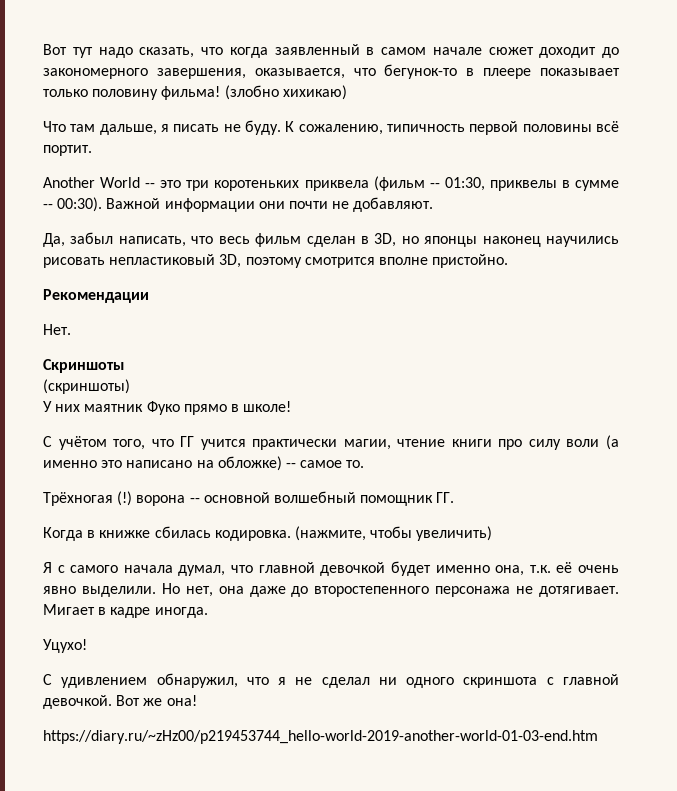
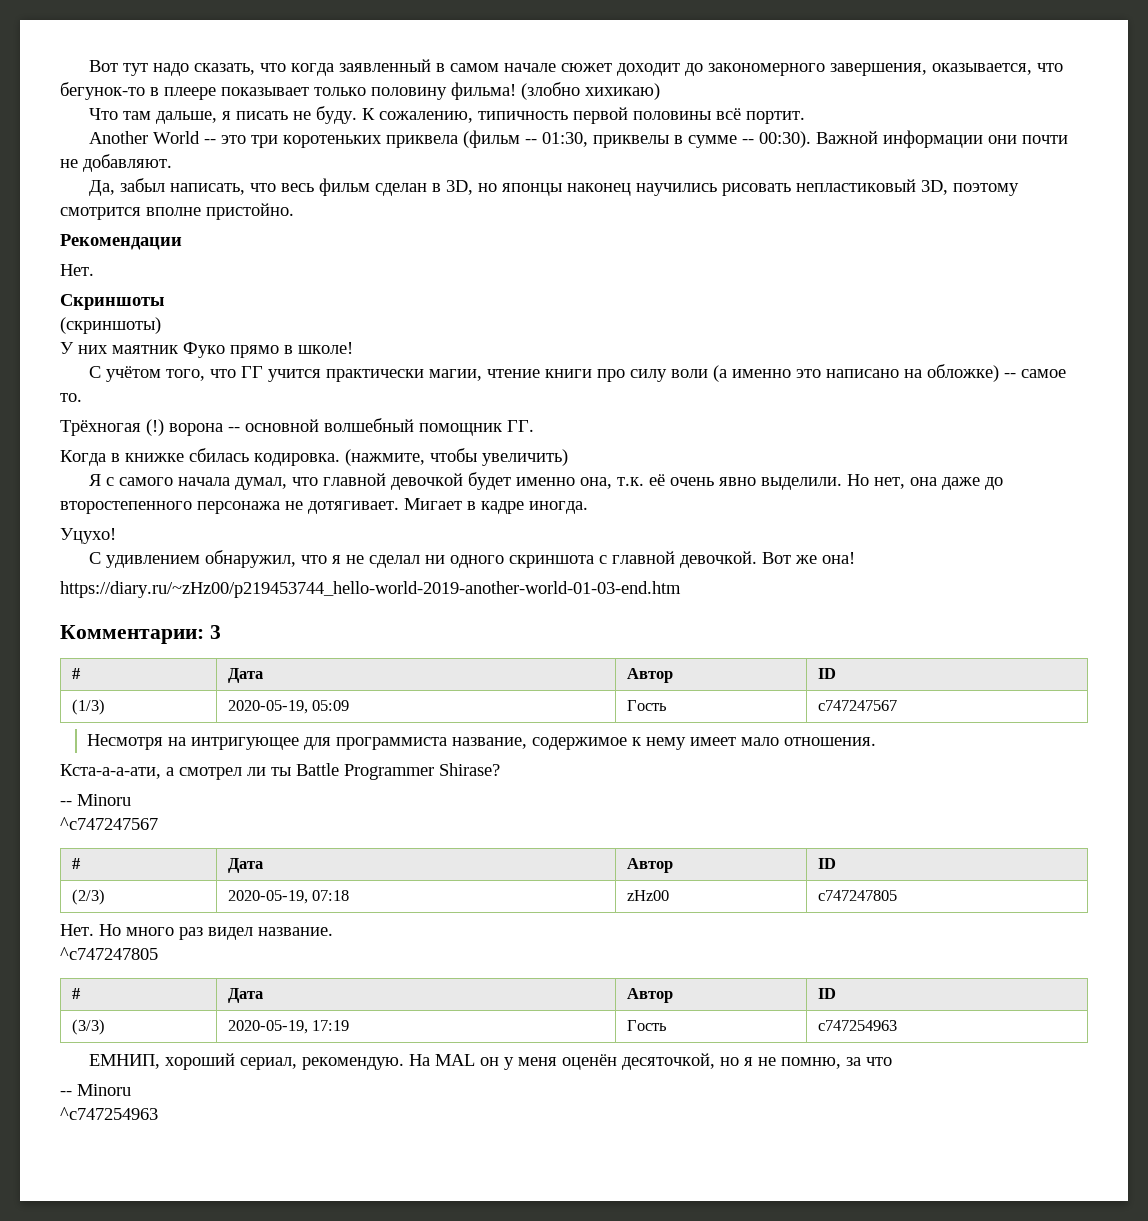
+ Комментарии: 3
+ # | Дата | Автор | ID
+ (1/3) | 2020-05-19, 05:09 | Гость | c747247567
+ Несмотря на интригующее для программиста название, содержимое к нему имеет мало отношения.
+ Кста-а-а-ати, а смотрел ли ты Battle Programmer Shirase?
+ -- Minoru
+ ^c747247567
+ # | Дата | Автор | ID
+ (2/3) | 2020-05-19, 07:18 | zHz00 | c747247805
+ Нет. Но много раз видел название.
+ ^c747247805
+ # | Дата | Автор | ID
+ (3/3) | 2020-05-19, 17:19 | Гость | c747254963
+ ЕМНИП, хороший сериал, рекомендую. На MAL он у меня оценён десяточкой, но я не помню, за что
+ -- Minoru
+ ^c747254963

